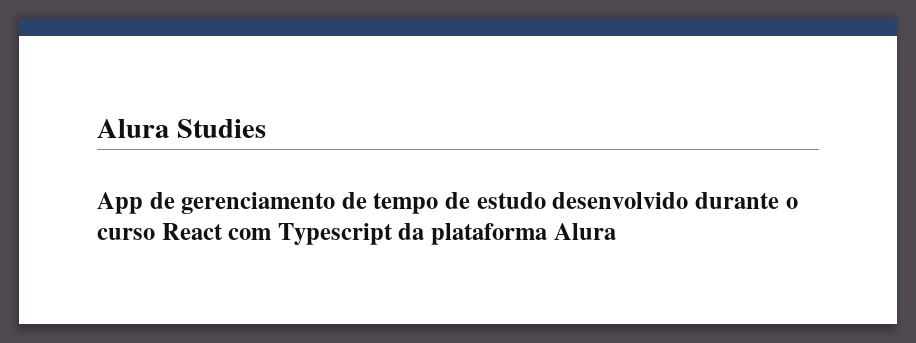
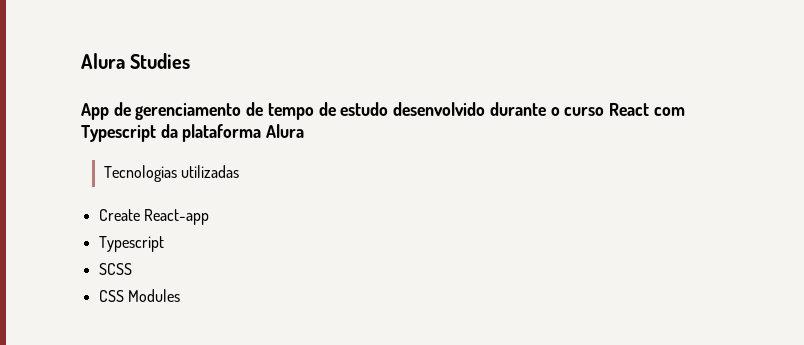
+ Tecnologias utilizadas
+ Create React-app
+ Typescript
+ SCSS
+ CSS Modules

